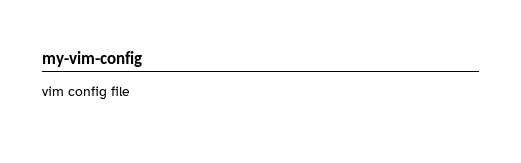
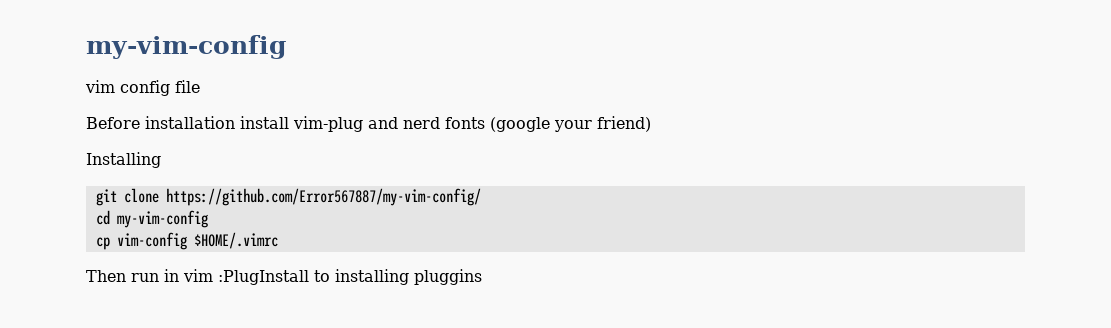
+ Before installation install vim-plug and nerd fonts (google your friend)
+ Installing
+ git clone https://github.com/Error567887/my-vim-config/
+ cd my-vim-config
+ cp vim-config $HOME/.vimrc
+ Then run in vim :PlugInstall to installing pluggins

